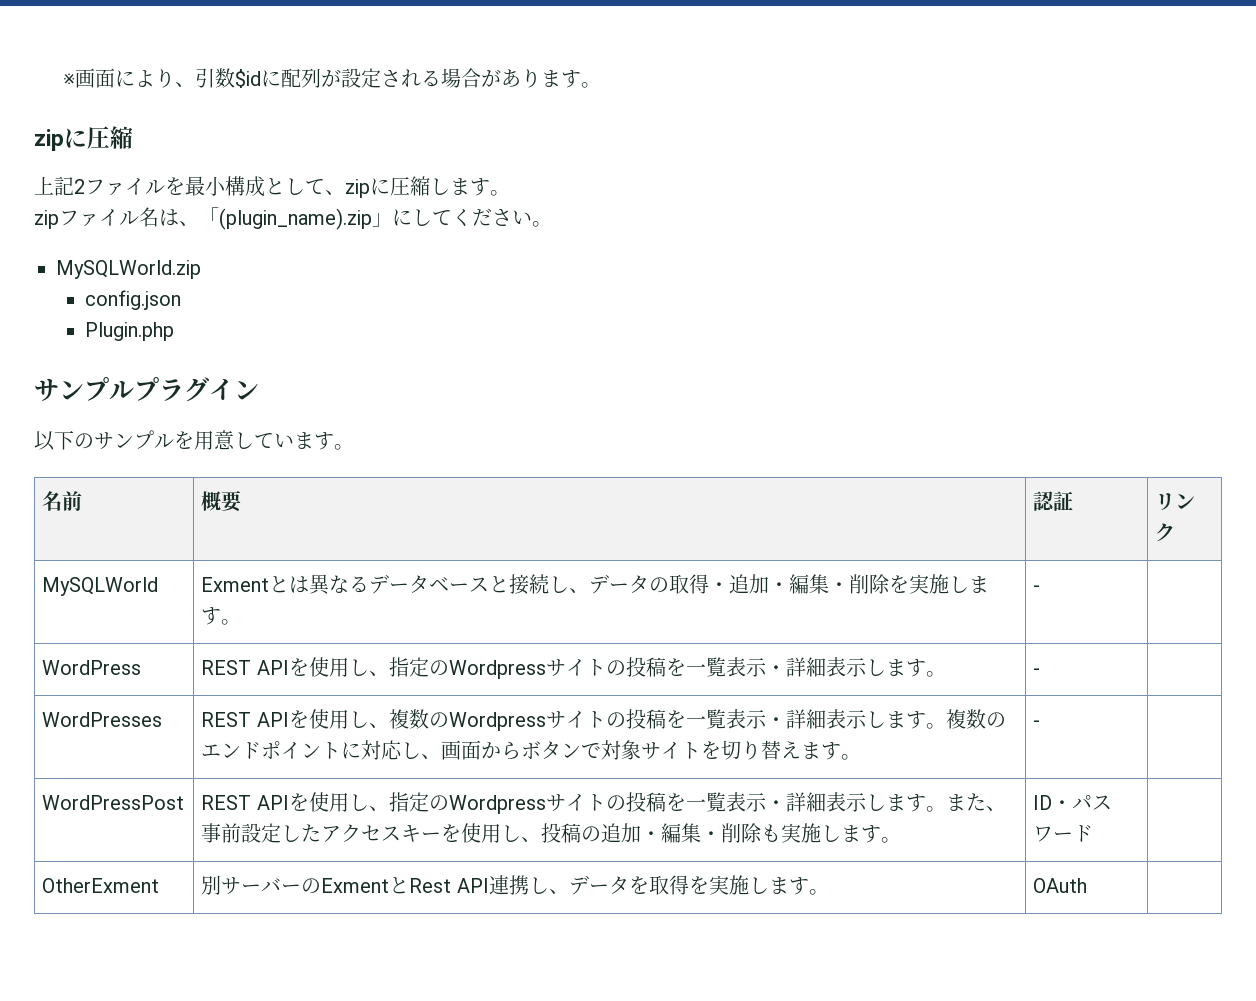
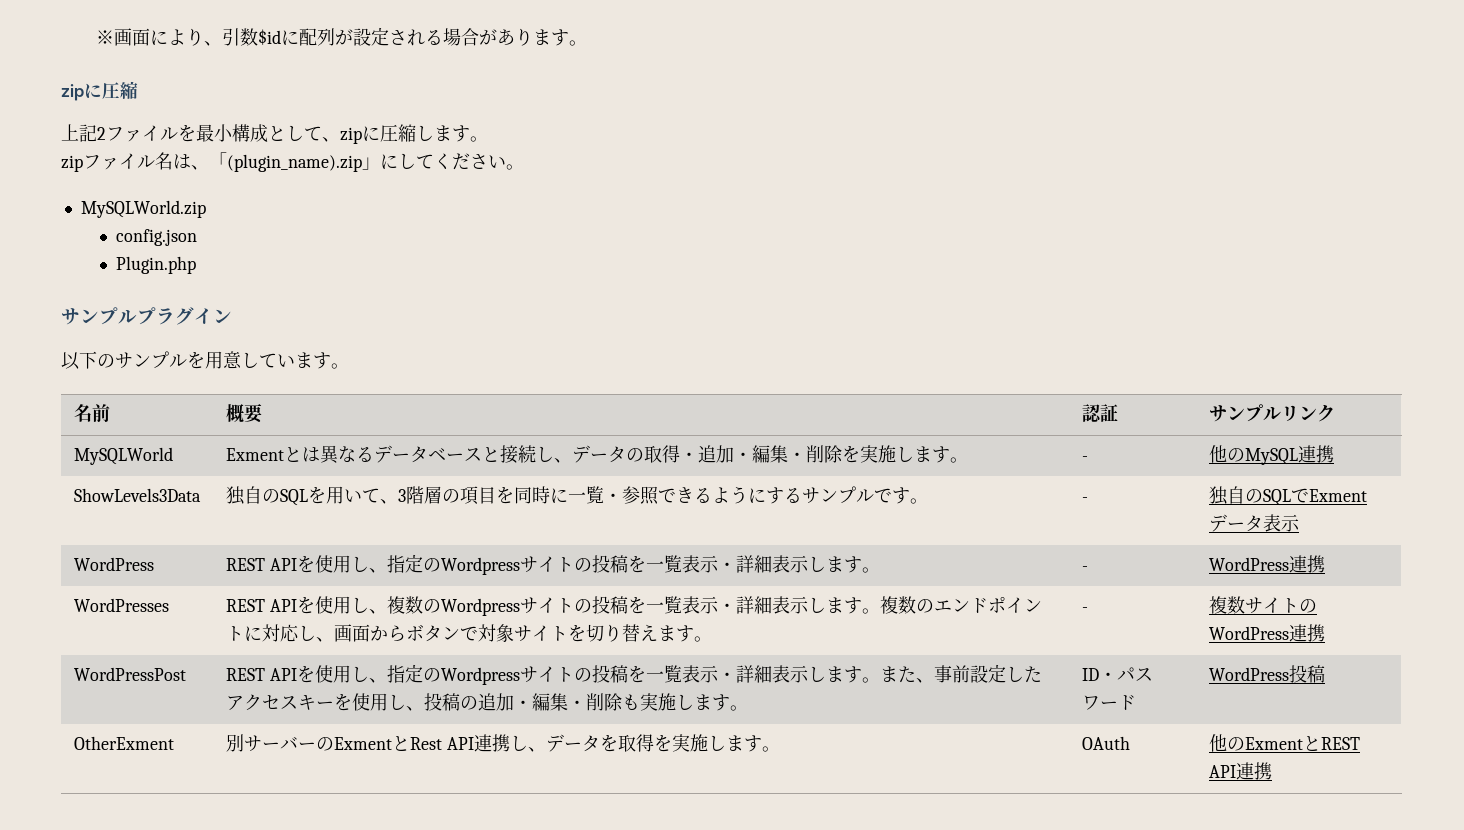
- 名前 | 概要 | 認証 | リンク
+ 名前 | 概要 | 認証 | サンプルリンク
- MySQLWorld | Exmentとは異なるデータベースと接続し、データの取得・追加・編集・削除を実施します。 | - |
+ MySQLWorld | Exmentとは異なるデータベースと接続し、データの取得・追加・編集・削除を実施します。 | - | 他のMySQL連携
+ ShowLevels3Data | 独自のSQLを用いて、3階層の項目を同時に一覧・参照できるようにするサンプルです。 | - | 独自のSQLでExmentデータ表示
- WordPress | REST APIを使用し、指定のWordpressサイトの投稿を一覧表示・詳細表示します。 | - |
+ WordPress | REST APIを使用し、指定のWordpressサイトの投稿を一覧表示・詳細表示します。 | - | WordPress連携
+ 複数サイトのWordPress連携
+ WordPress投稿
- OtherExment | 別サーバーのExmentとRest API連携し、データを取得を実施します。 | OAuth |
+ OtherExment | 別サーバーのExmentとRest API連携し、データを取得を実施します。 | OAuth | 他のExmentとREST API連携

